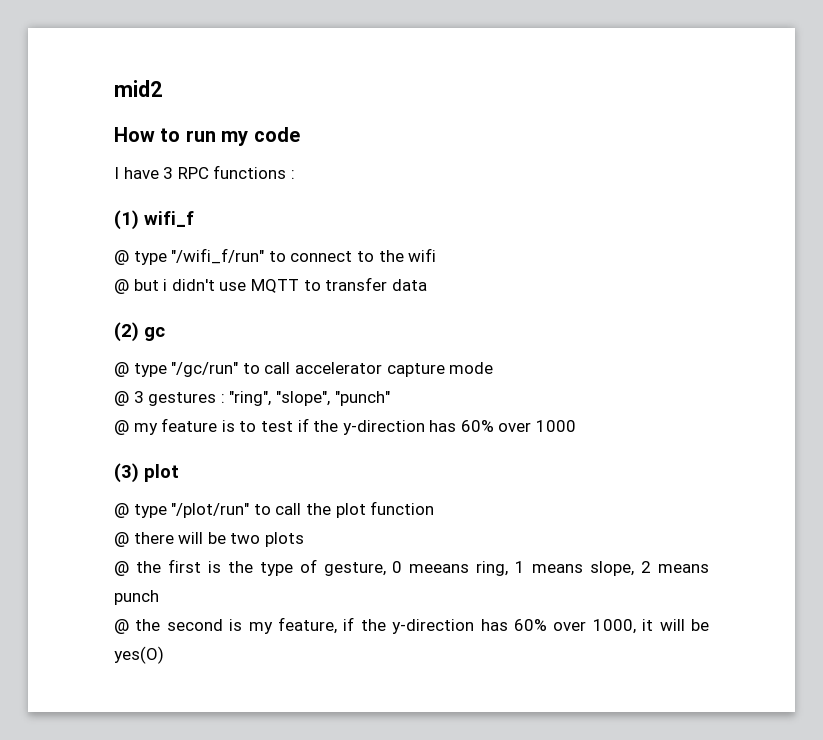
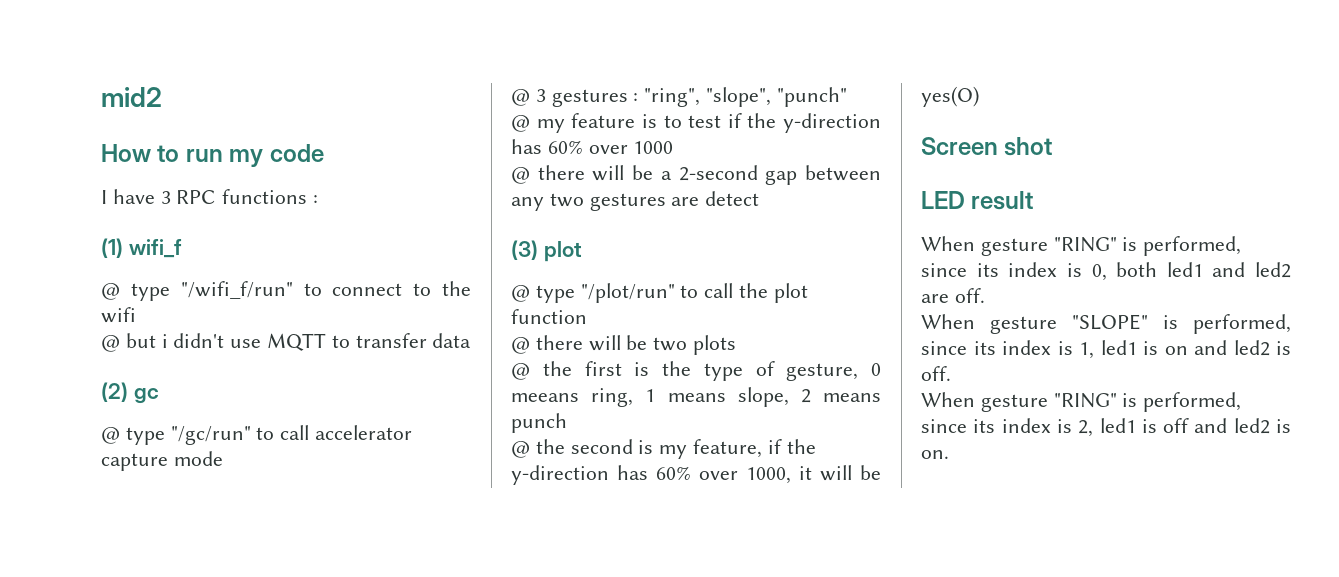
+ @ there will be a 2-second gap between any two gestures are detect
+ Screen shot
+ LED result
+ When gesture "RING" is performed, since its index is 0, both led1 and led2 are off.
+ When gesture "SLOPE" is performed, since its index is 1, led1 is on and led2 is off.
+ When gesture "RING" is performed, since its index is 2, led1 is off and led2 is on.

